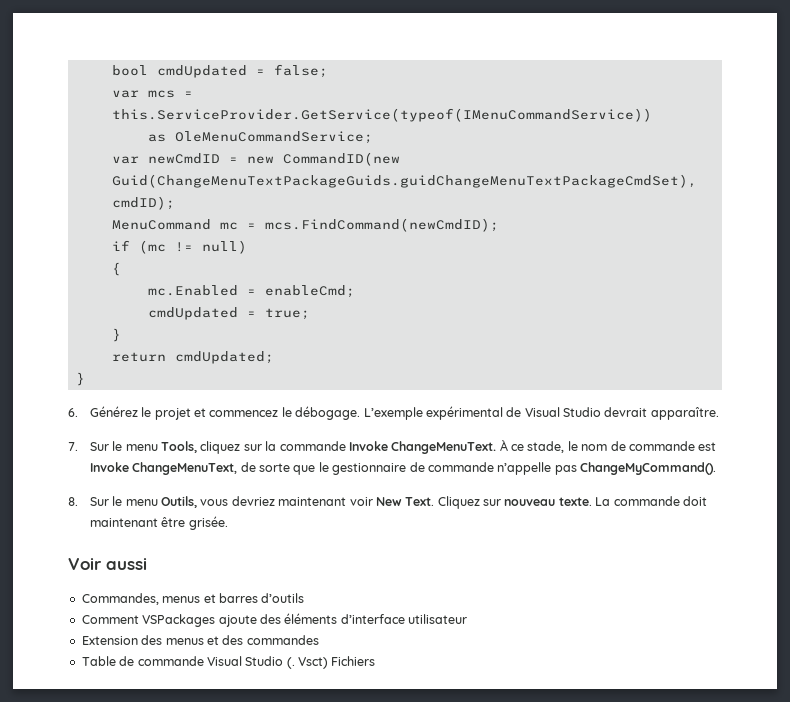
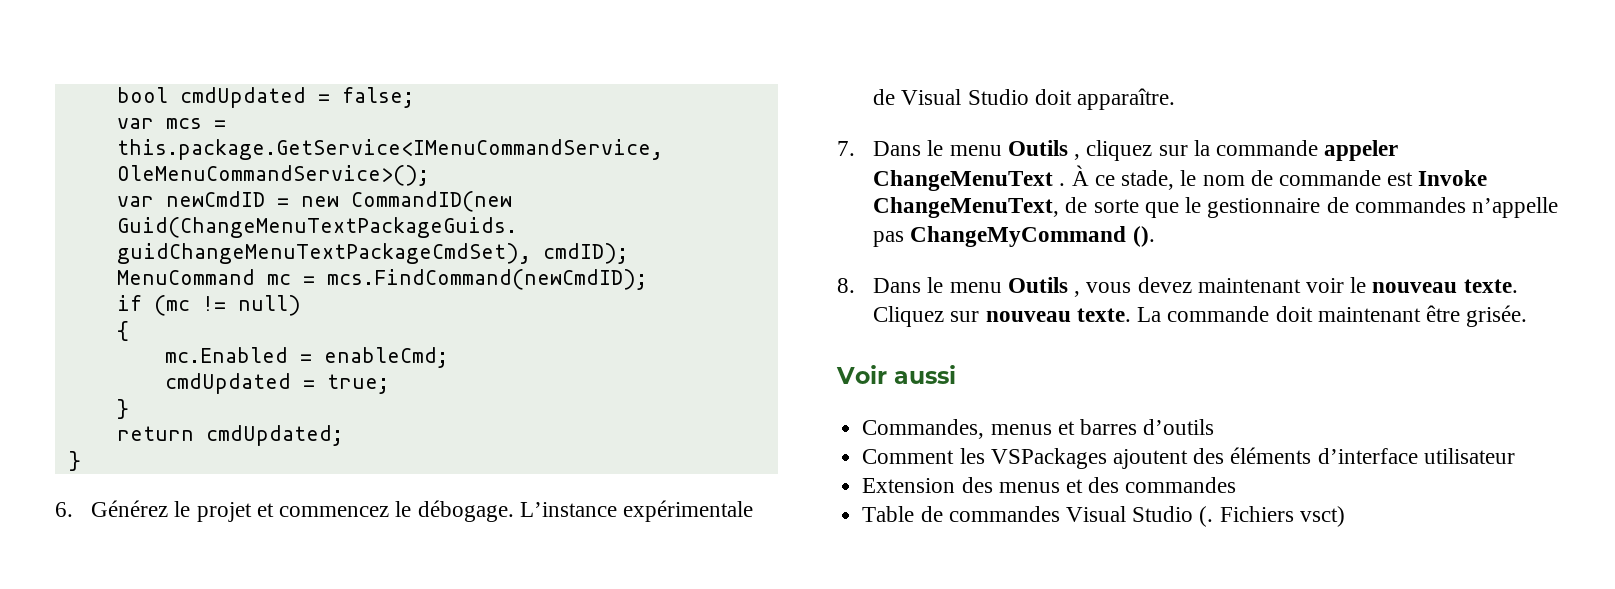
- var mcs = this.ServiceProvider.GetService(typeof(IMenuCommandService))
- as OleMenuCommandService;
+ var mcs = this.package.GetService<IMenuCommandService, OleMenuCommandService>();
- L’exemple expérimental de Visual Studio devrait apparaître.
+ L’instance expérimentale de Visual Studio doit apparaître.
- 7. Sur le menu Tools, cliquez sur la commande Invoke ChangeMenuText.
+ 7. Dans le menu Outils , cliquez sur la commande appeler ChangeMenuText .
- À ce stade, le nom de commande est Invoke ChangeMenuText, de sorte que le gestionnaire de commande n’appelle pas ChangeMyCommand().
+ À ce stade, le nom de commande est Invoke ChangeMenuText, de sorte que le gestionnaire de commandes n’appelle pas ChangeMyCommand ().
- 8. Sur le menu Outils, vous devriez maintenant voir New Text.
+ 8. Dans le menu Outils , vous devez maintenant voir le nouveau texte.
- Comment VSPackages ajoute des éléments d’interface utilisateur
+ Comment les VSPackages ajoutent des éléments d’interface utilisateur
- Table de commande Visual Studio (.
+ Table de commandes Visual Studio (.
- Vsct) Fichiers
+ Fichiers vsct)

